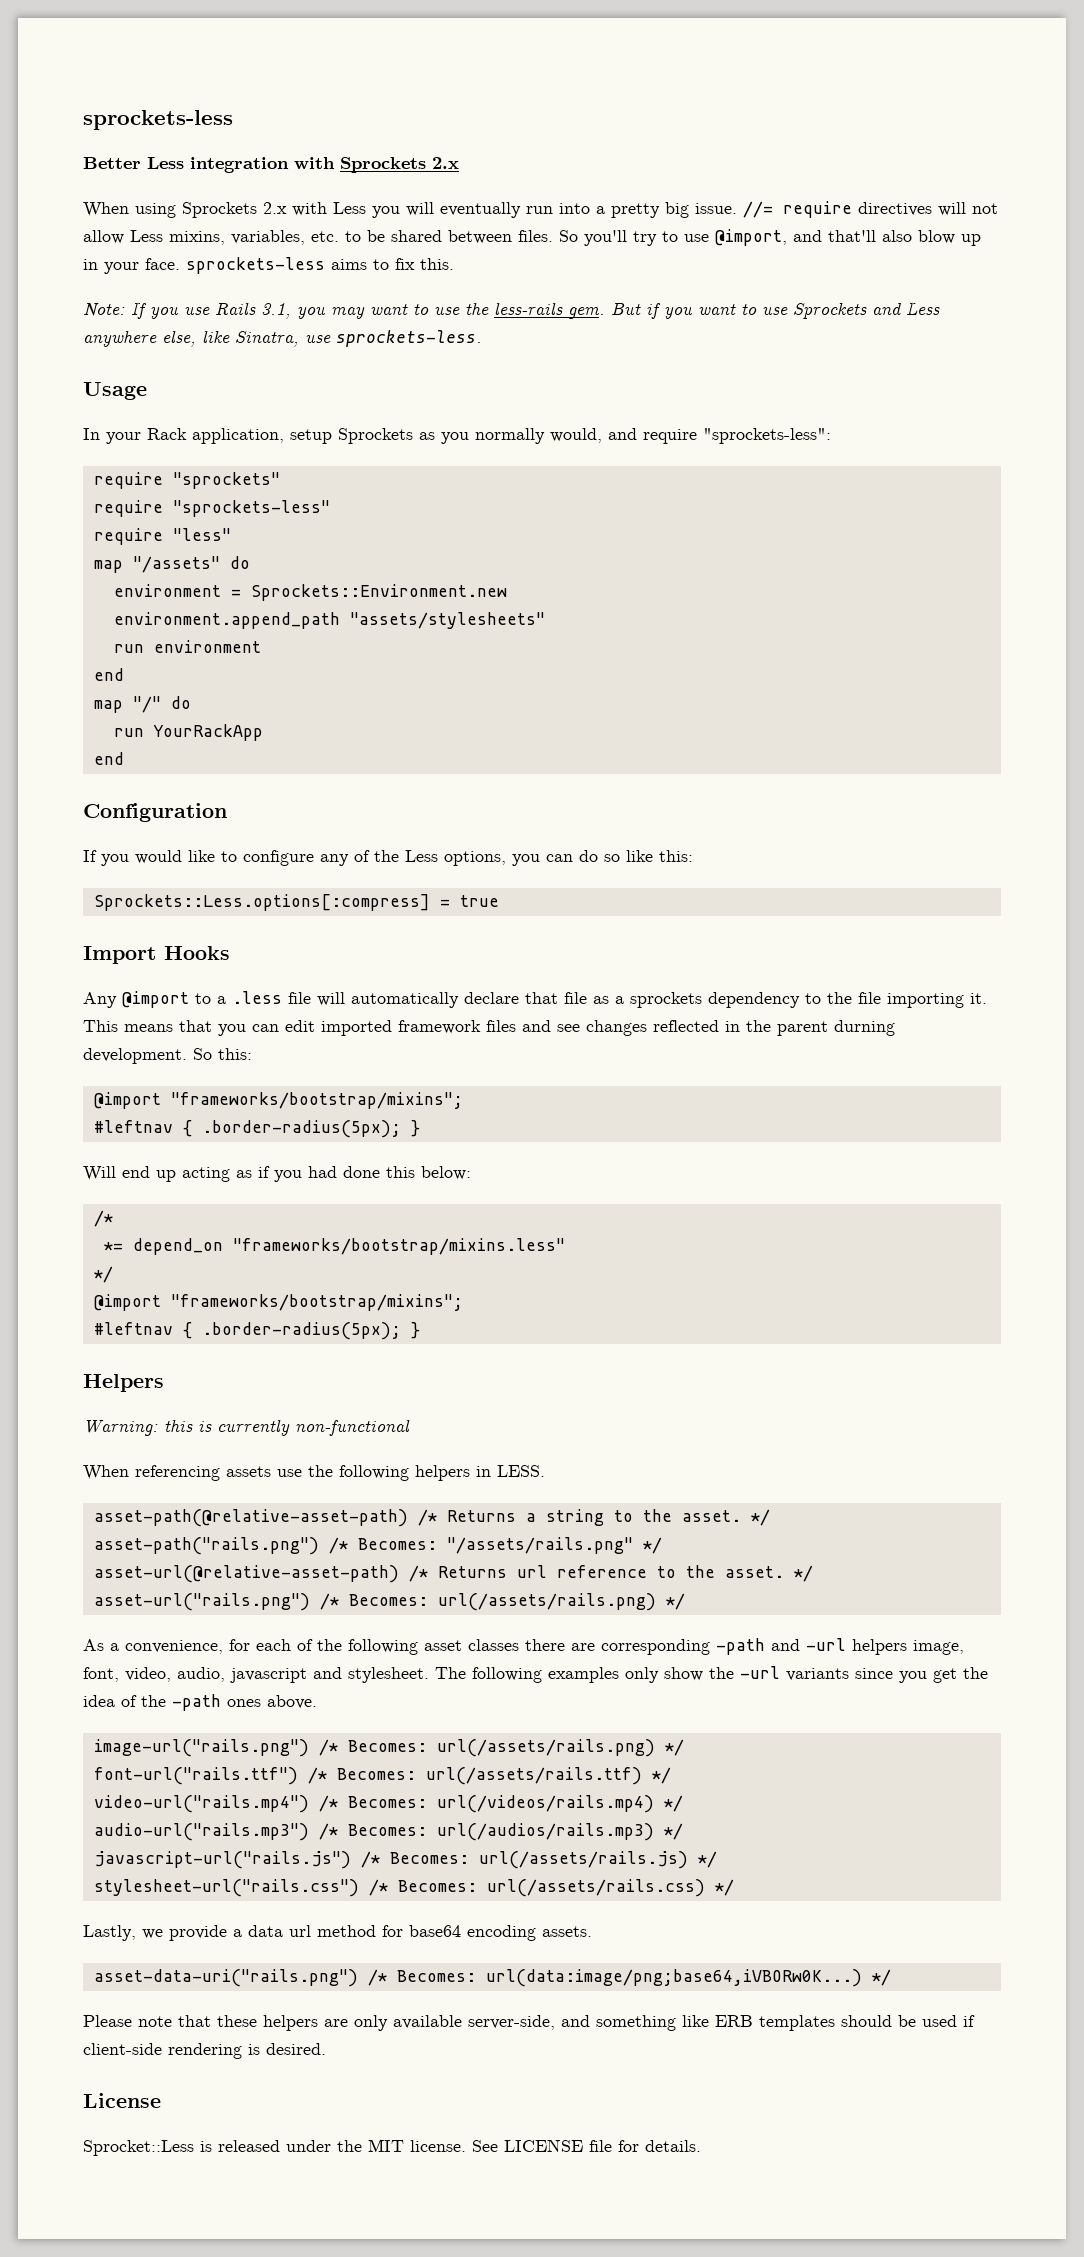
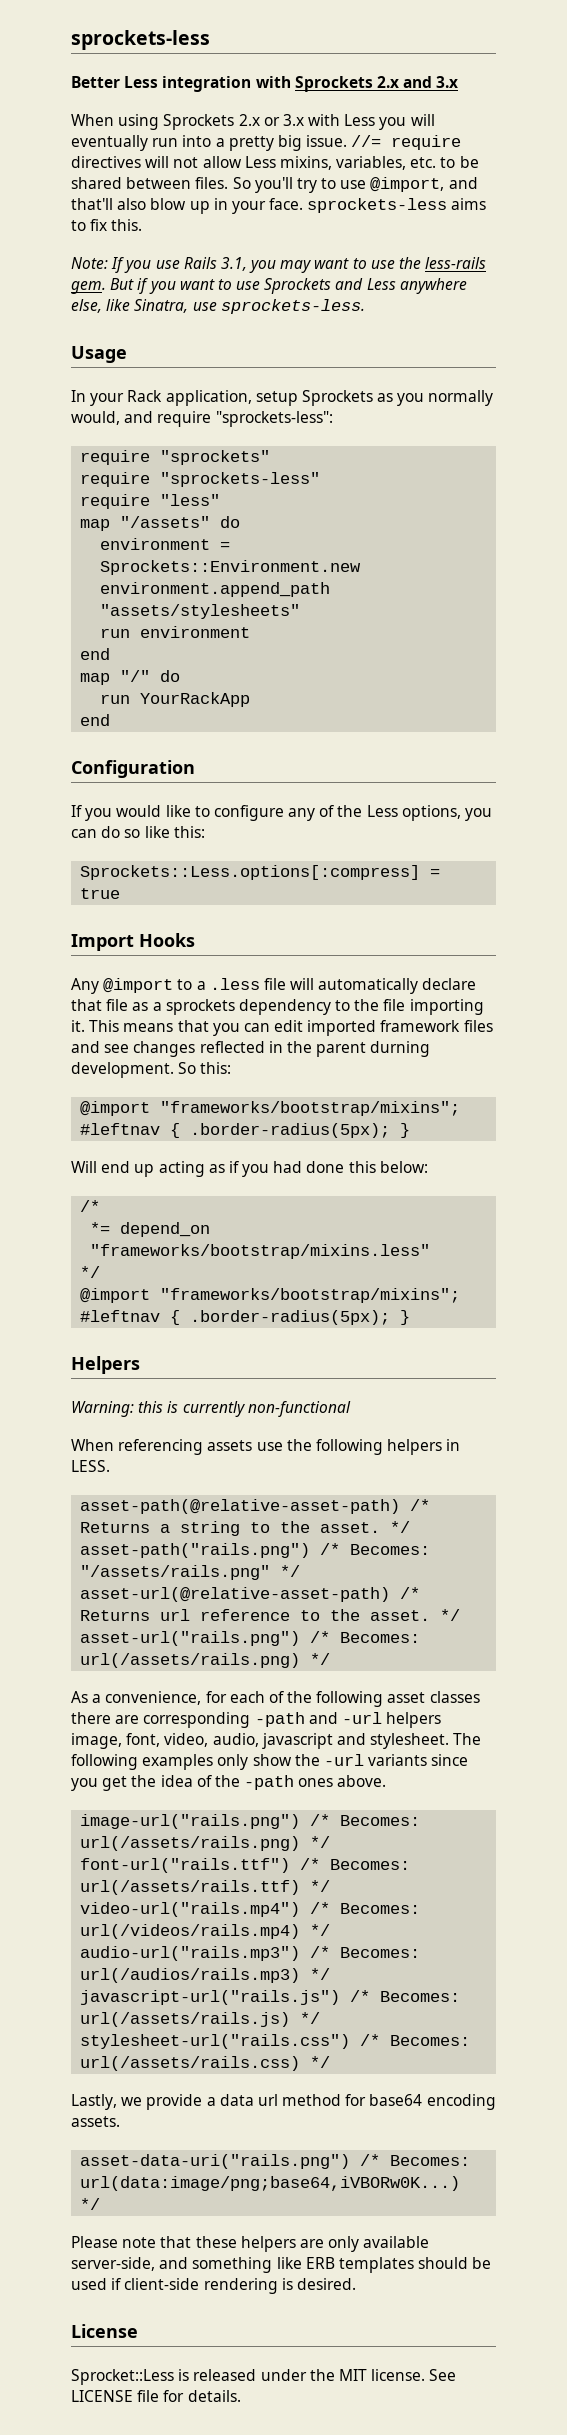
- Better Less integration with Sprockets 2.x
+ Better Less integration with Sprockets 2.x and 3.x
- When using Sprockets 2.x with Less you will eventually run into a pretty big issue.
+ When using Sprockets 2.x or 3.x with Less you will eventually run into a pretty big issue.

